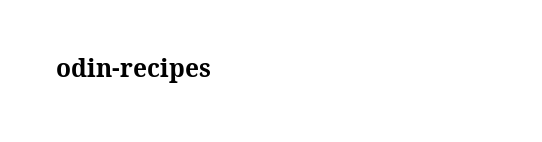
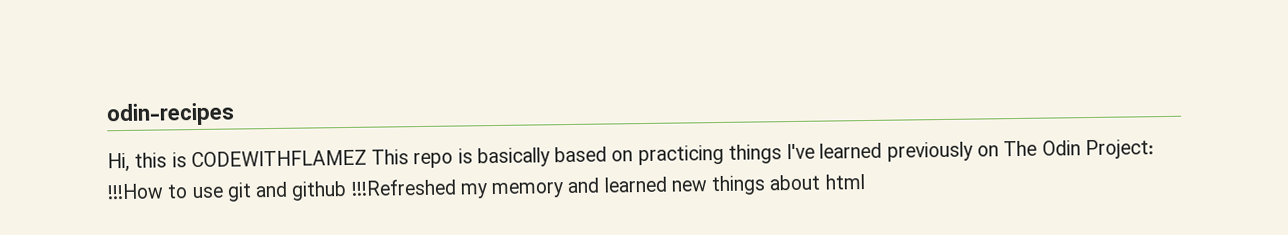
+ Hi, this is CODEWITHFLAMEZ This repo is basically based on practicing things I've learned previously on The Odin Project: !!!How to use git and github !!!Refreshed my memory and learned new things about html

